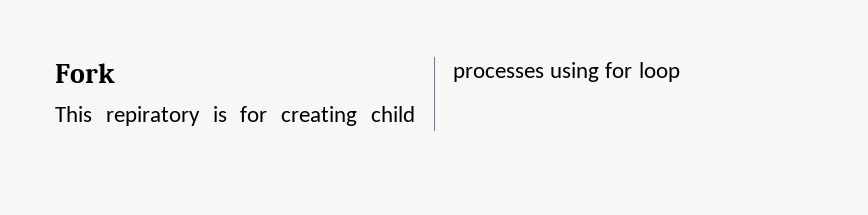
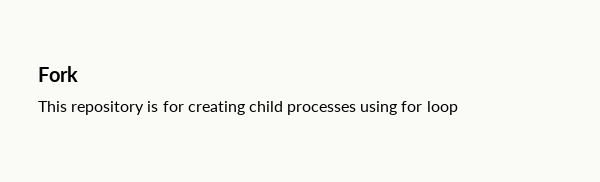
- This repiratory is for creating child processes using for loop
+ This repository is for creating child processes using for loop

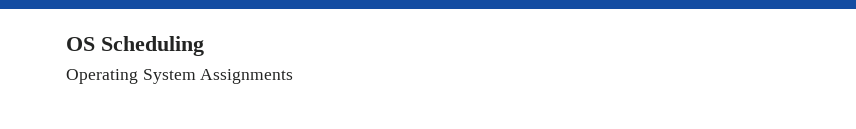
- Fork
- This repository is for creating child processes using for loop
+ OS Scheduling
+ Operating System Assignments

